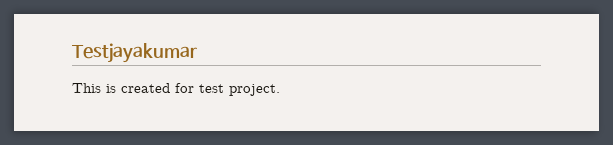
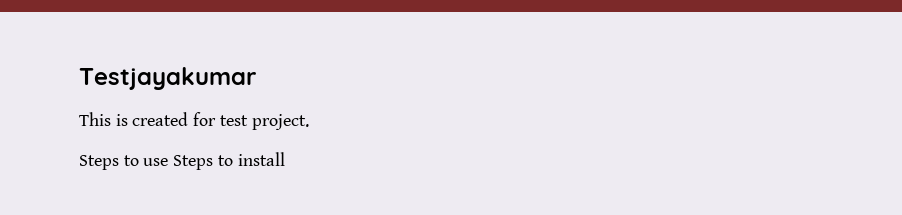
+ Steps to use Steps to install

